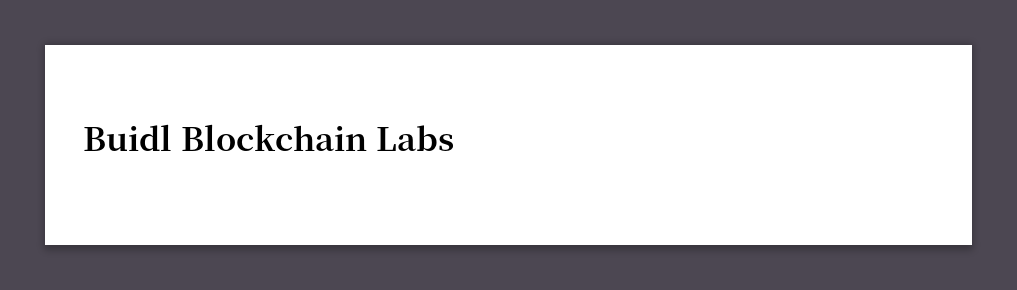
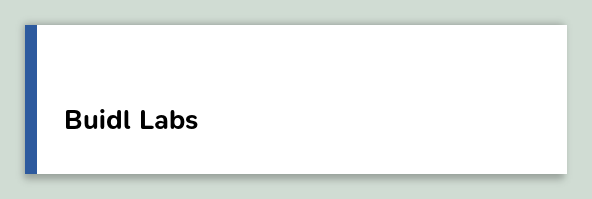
- Buidl Blockchain Labs
+ Buidl Labs

